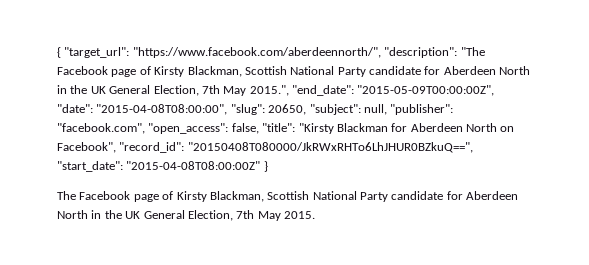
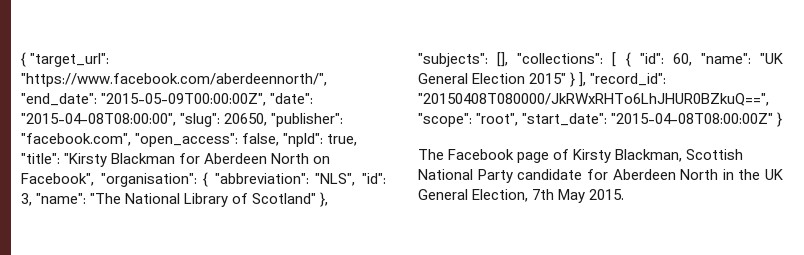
- { "target_url": "https://www.facebook.com/aberdeennorth/", "description": "The Facebook page of Kirsty Blackman, Scottish National Party candidate for Aberdeen North in the UK General Election, 7th May 2015.", "end_date": "2015-05-09T00:00:00Z", "date": "2015-04-08T08:00:00", "slug": 20650, "subject": null, "publisher": "facebook.com", "open_access": false, "title": "Kirsty Blackman for Aberdeen North on Facebook", "record_id": "20150408T080000/JkRWxRHTo6LhJHUR0BZkuQ==", "start_date": "2015-04-08T08:00:00Z" }
+ { "target_url": "https://www.facebook.com/aberdeennorth/", "end_date": "2015-05-09T00:00:00Z", "date": "2015-04-08T08:00:00", "slug": 20650, "publisher": "facebook.com", "open_access": false, "npld": true, "title": "Kirsty Blackman for Aberdeen North on Facebook", "organisation": { "abbreviation": "NLS", "id": 3, "name": "The National Library of Scotland" }, "subjects": [], "collections": [ { "id": 60, "name": "UK General Election 2015" } ], "record_id": "20150408T080000/JkRWxRHTo6LhJHUR0BZkuQ==", "scope": "root", "start_date": "2015-04-08T08:00:00Z" }

